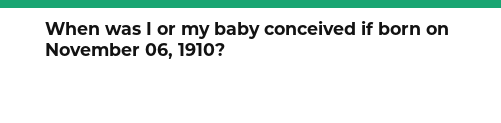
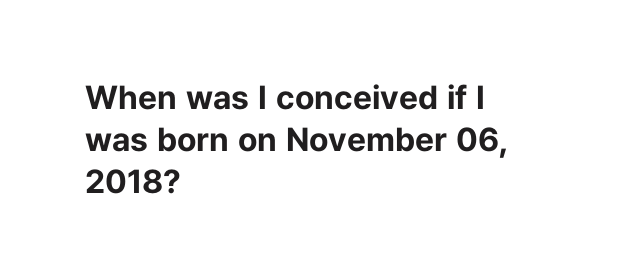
- When was I or my baby conceived if born on November 06, 1910?
+ When was I conceived if I was born on November 06, 2018?

